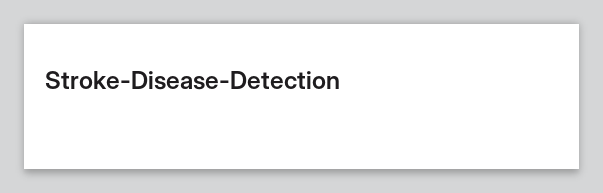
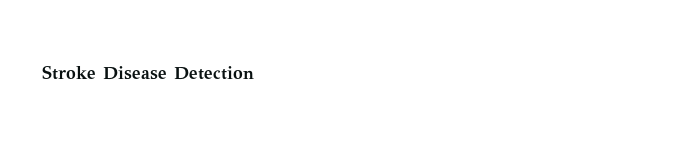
- Stroke-Disease-Detection
+ Stroke Disease Detection

